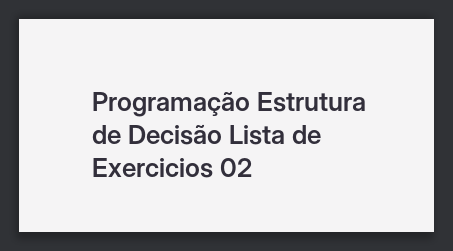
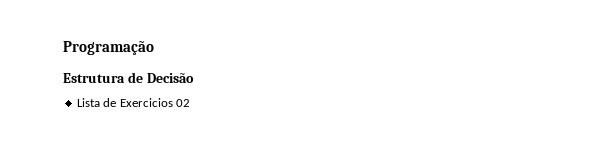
- Programação Estrutura de Decisão Lista de Exercicios 02
+ Programação
+ Estrutura de Decisão
+ Lista de Exercicios 02

